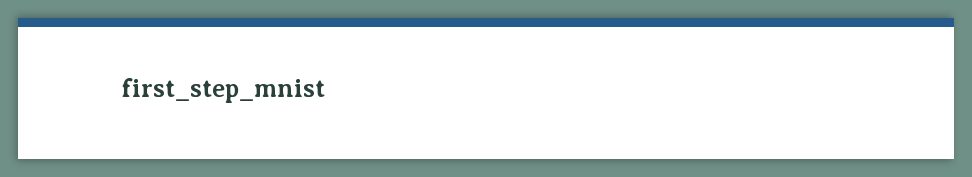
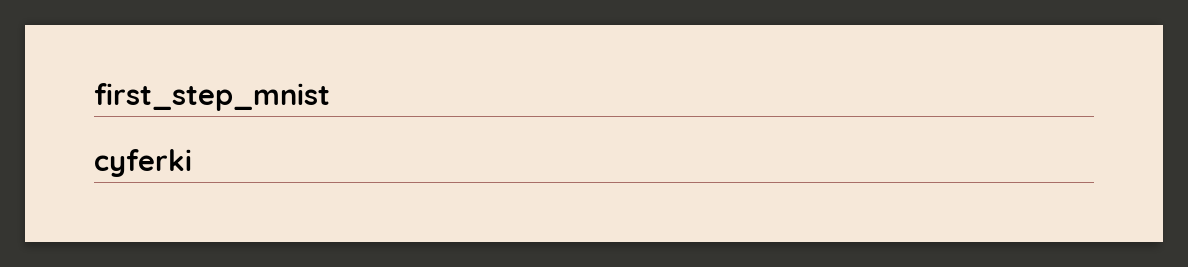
+ cyferki

